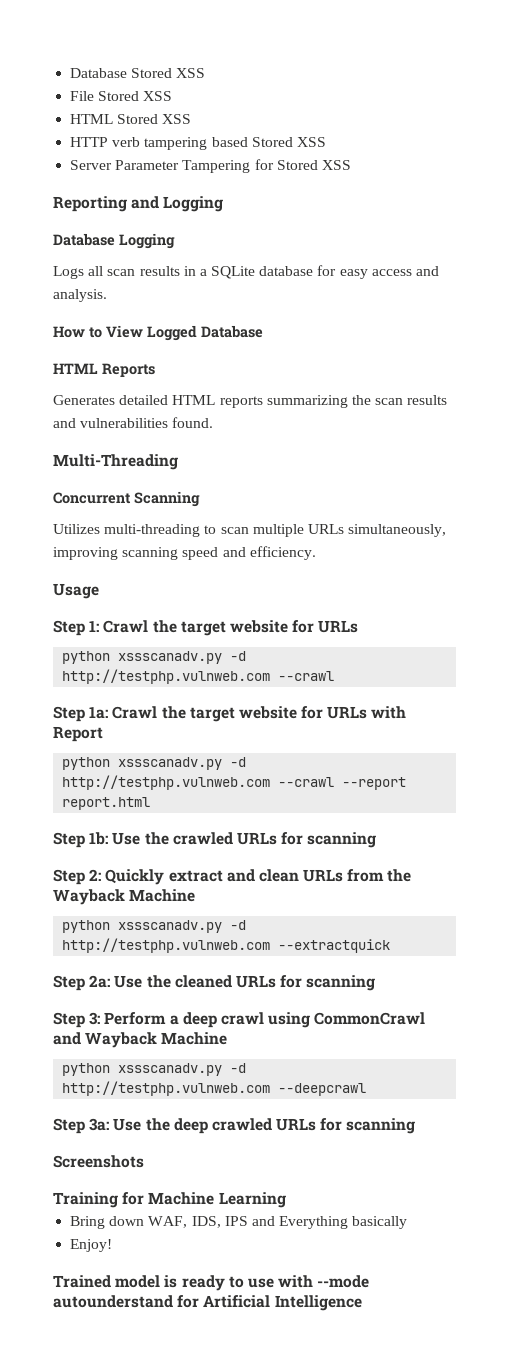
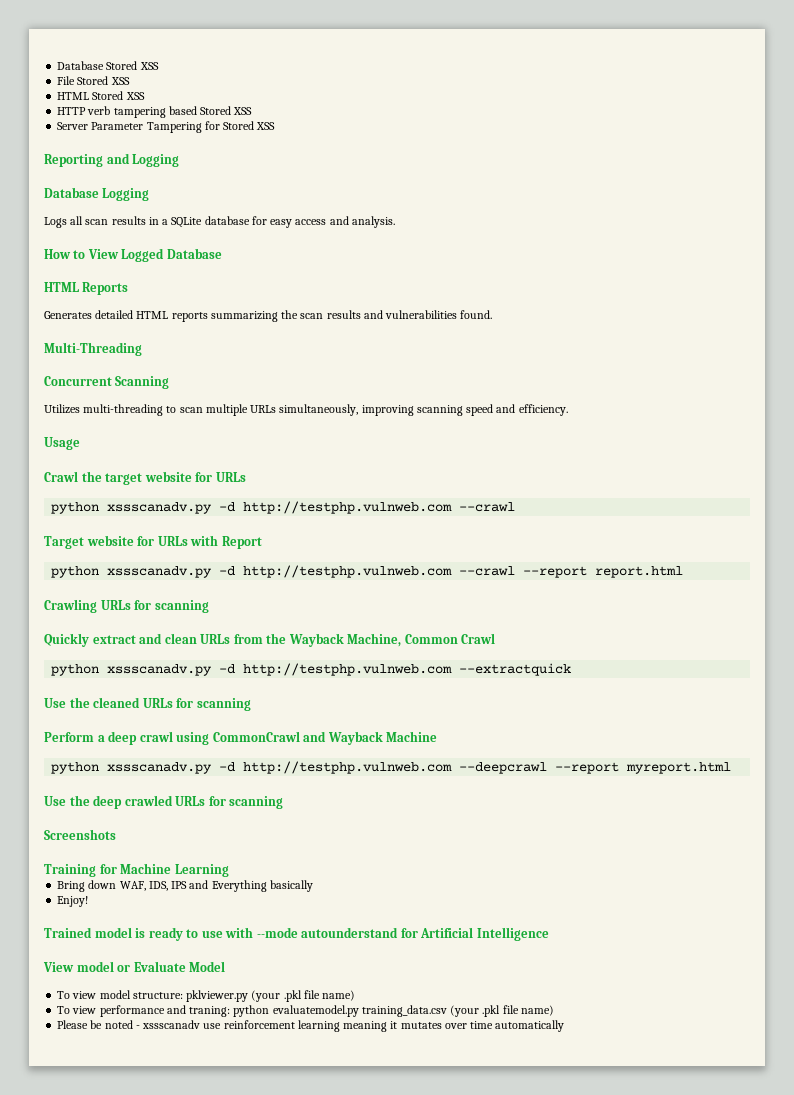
- Step 1: Crawl the target website for URLs
+ Crawl the target website for URLs
- Step 1a: Crawl the target website for URLs with Report
+ Target website for URLs with Report
- Step 1b: Use the crawled URLs for scanning
- Step 2: Quickly extract and clean URLs from the Wayback Machine
+ Crawling URLs for scanning
+ Quickly extract and clean URLs from the Wayback Machine, Common Crawl
- Step 2a: Use the cleaned URLs for scanning
+ Use the cleaned URLs for scanning
- Step 3: Perform a deep crawl using CommonCrawl and Wayback Machine
+ Perform a deep crawl using CommonCrawl and Wayback Machine
- python xssscanadv.py -d http://testphp.vulnweb.com --deepcrawl
- Step 3a: Use the deep crawled URLs for scanning
+ python xssscanadv.py -d http://testphp.vulnweb.com --deepcrawl --report myreport.html
+ Use the deep crawled URLs for scanning
+ View model or Evaluate Model
+ To view model structure: pklviewer.py (your .pkl file name)
+ To view performance and traning: python evaluatemodel.py training_data.csv (your .pkl file name)
+ Please be noted - xssscanadv use reinforcement learning meaning it mutates over time automatically

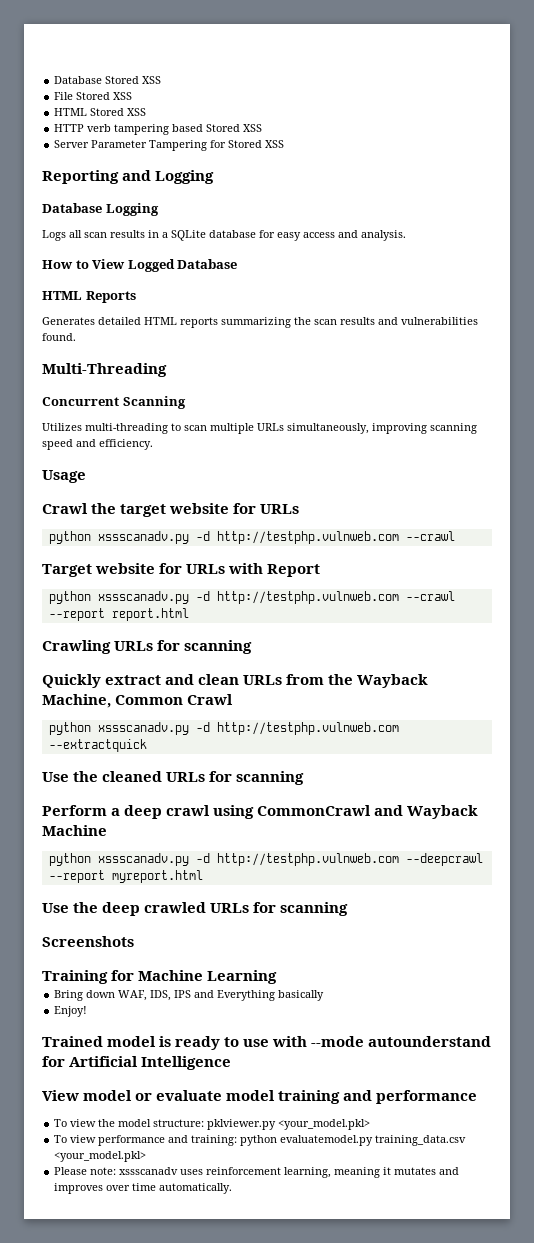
- View model or Evaluate Model
- To view model structure: pklviewer.py (your .pkl file name)
+ View model or evaluate model training and performance
+ To view the model structure: pklviewer.py <your_model.pkl>
- To view performance and traning: python evaluatemodel.py training_data.csv (your .pkl file name)
- Please be noted - xssscanadv use reinforcement learning meaning it mutates over time automatically
+ To view performance and training: python evaluatemodel.py training_data.csv <your_model.pkl>
+ Please note: xssscanadv uses reinforcement learning, meaning it mutates and improves over time automatically.

